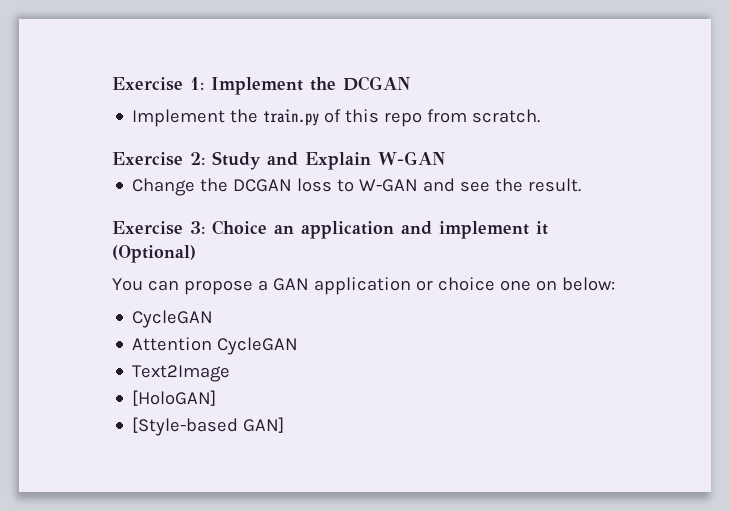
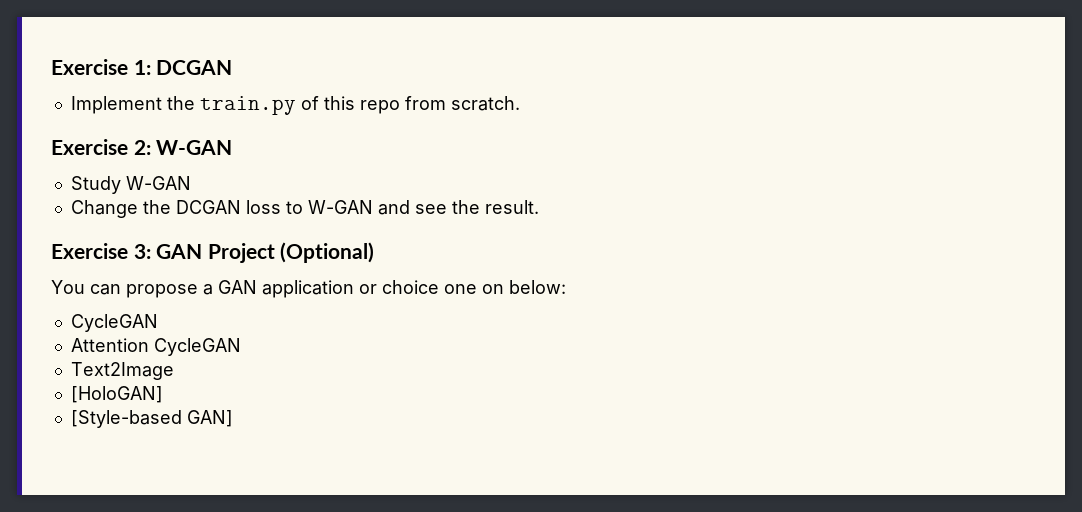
- Exercise 1: Implement the DCGAN
+ Exercise 1: DCGAN
- Exercise 2: Study and Explain W-GAN
+ Exercise 2: W-GAN
+ Study W-GAN
- Exercise 3: Choice an application and implement it (Optional)
+ Exercise 3: GAN Project (Optional)

